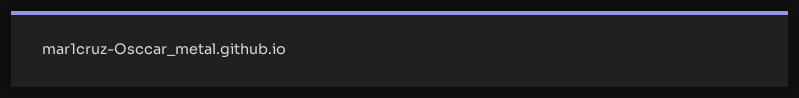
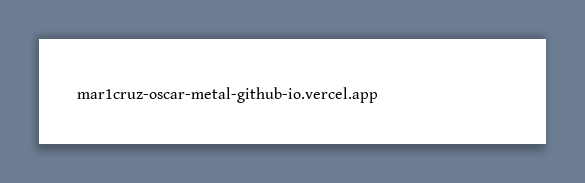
- mar1cruz-Osccar_metal.github.io
+ mar1cruz-oscar-metal-github-io.vercel.app

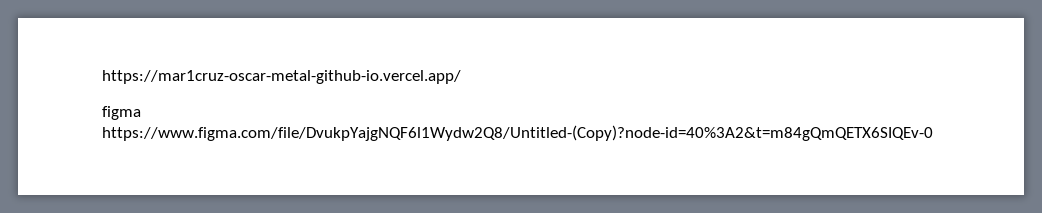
- mar1cruz-oscar-metal-github-io.vercel.app
+ https://mar1cruz-oscar-metal-github-io.vercel.app/
+ figma https://www.figma.com/file/DvukpYajgNQF6l1Wydw2Q8/Untitled-(Copy)?node-id=40%3A2&t=m84gQmQETX6SIQEv-0

